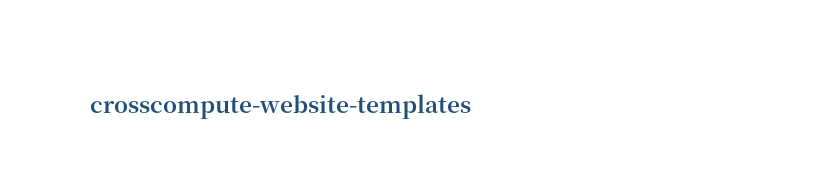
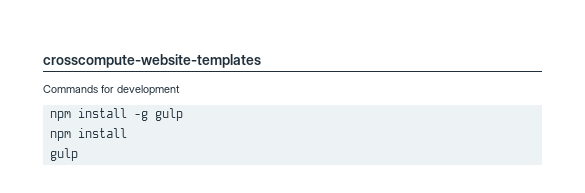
+ Commands for development
+ npm install -g gulp
+ npm install
+ gulp

